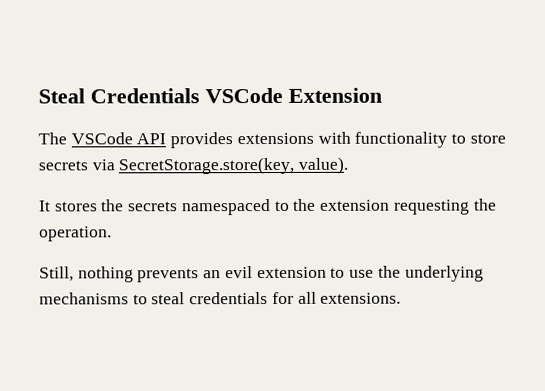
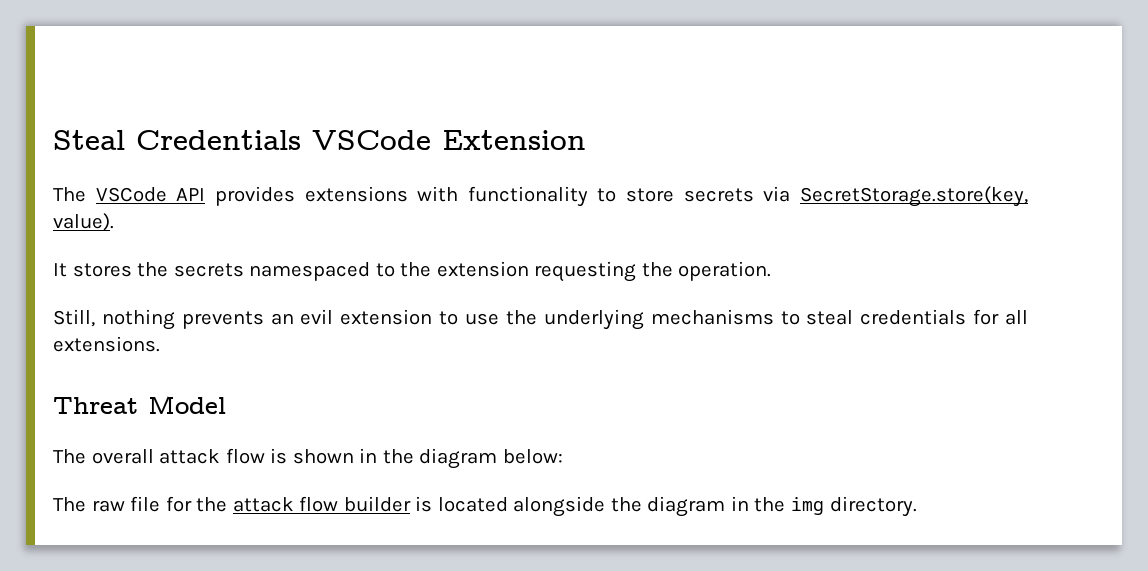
+ Threat Model
+ The overall attack flow is shown in the diagram below:
+ The raw file for the attack flow builder is located alongside the diagram in the img directory.

